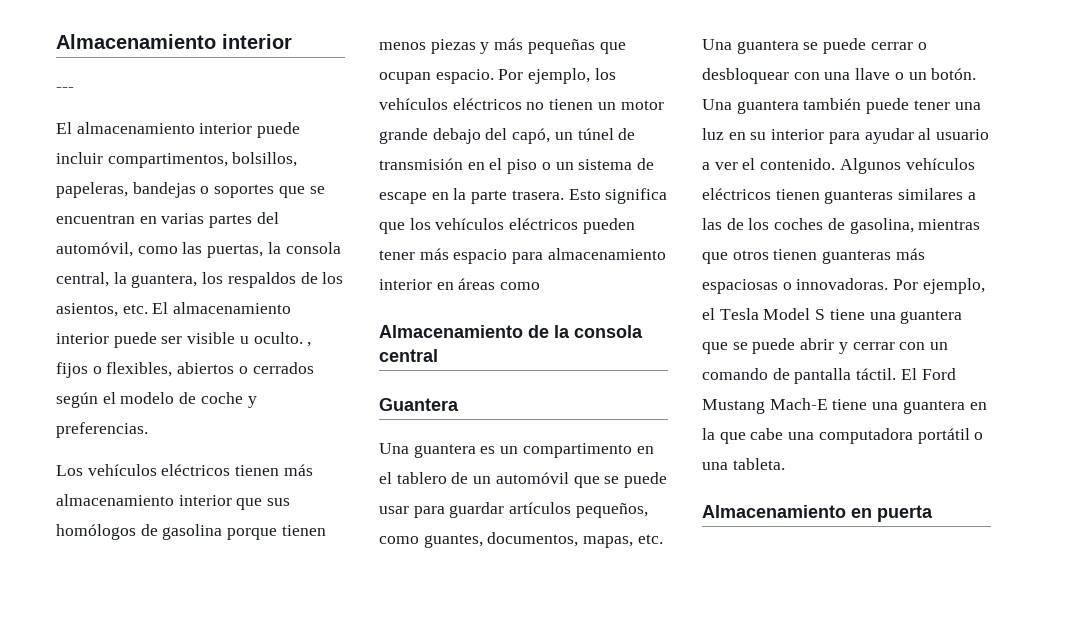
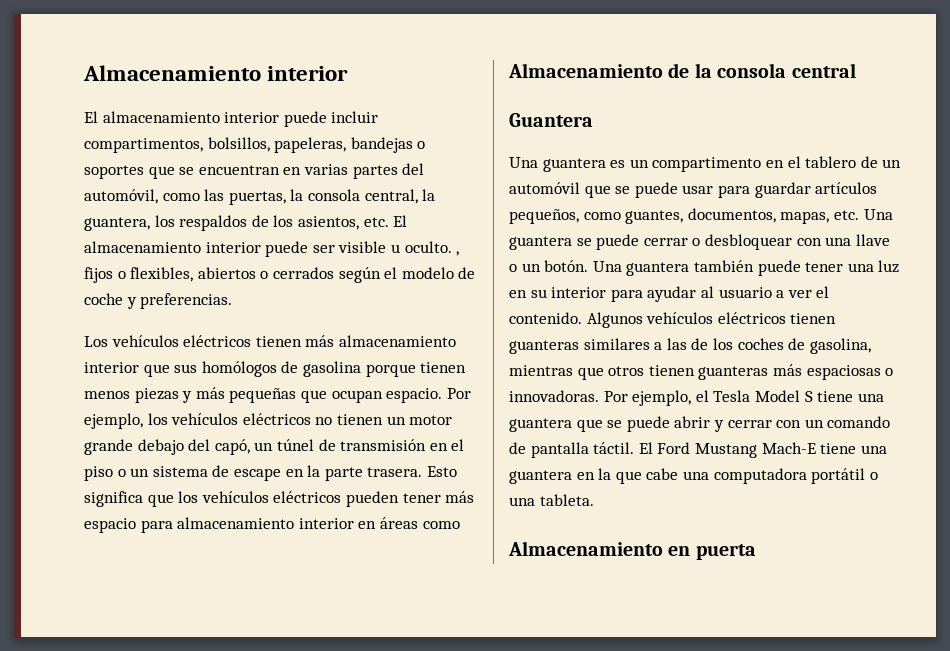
- ---

